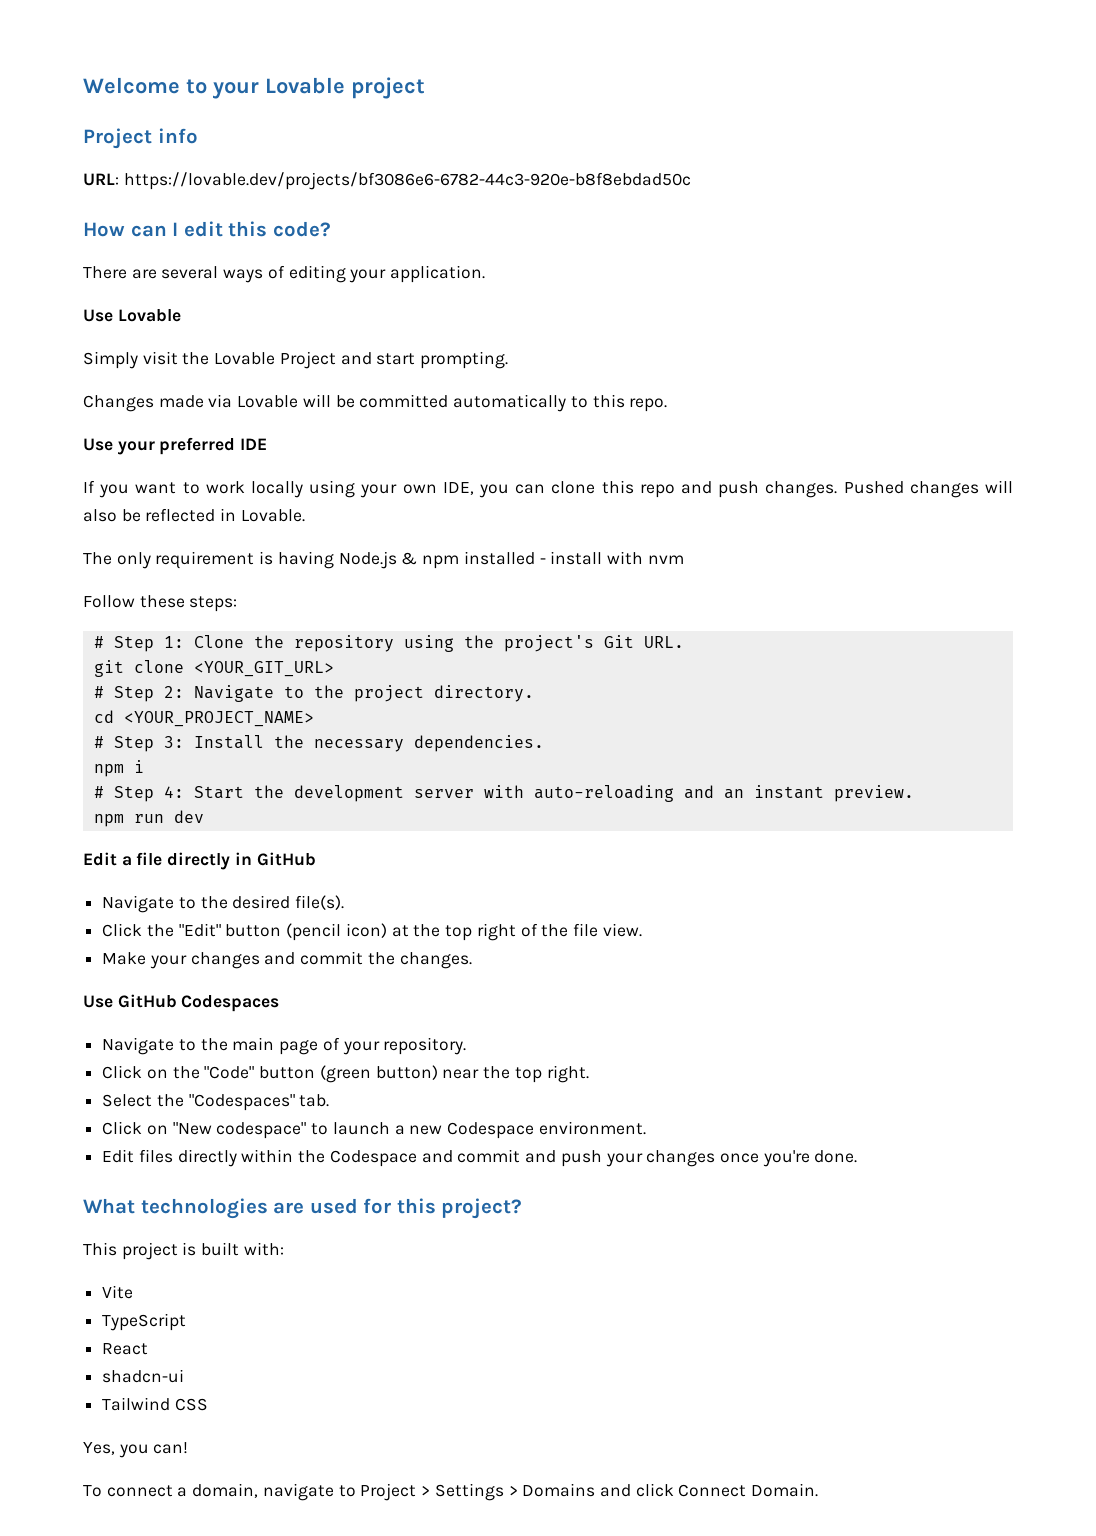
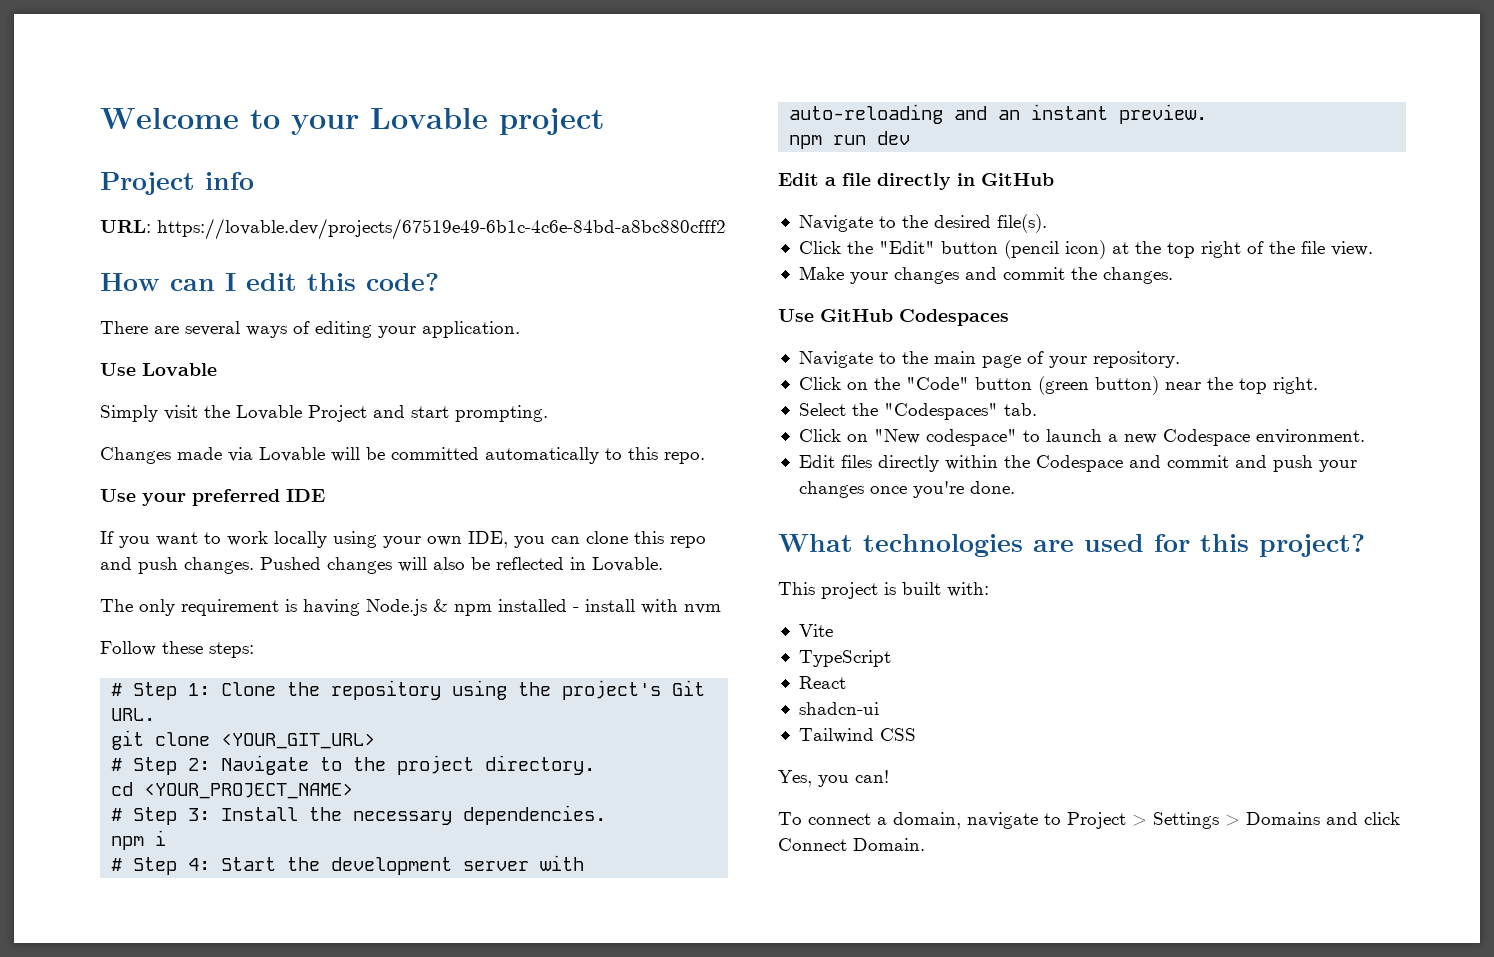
- URL: https://lovable.dev/projects/bf3086e6-6782-44c3-920e-b8f8ebdad50c
+ URL: https://lovable.dev/projects/67519e49-6b1c-4c6e-84bd-a8bc880cfff2

